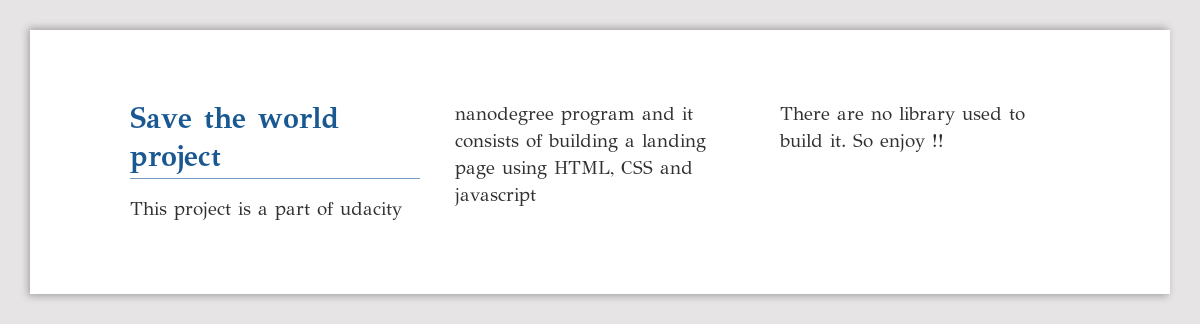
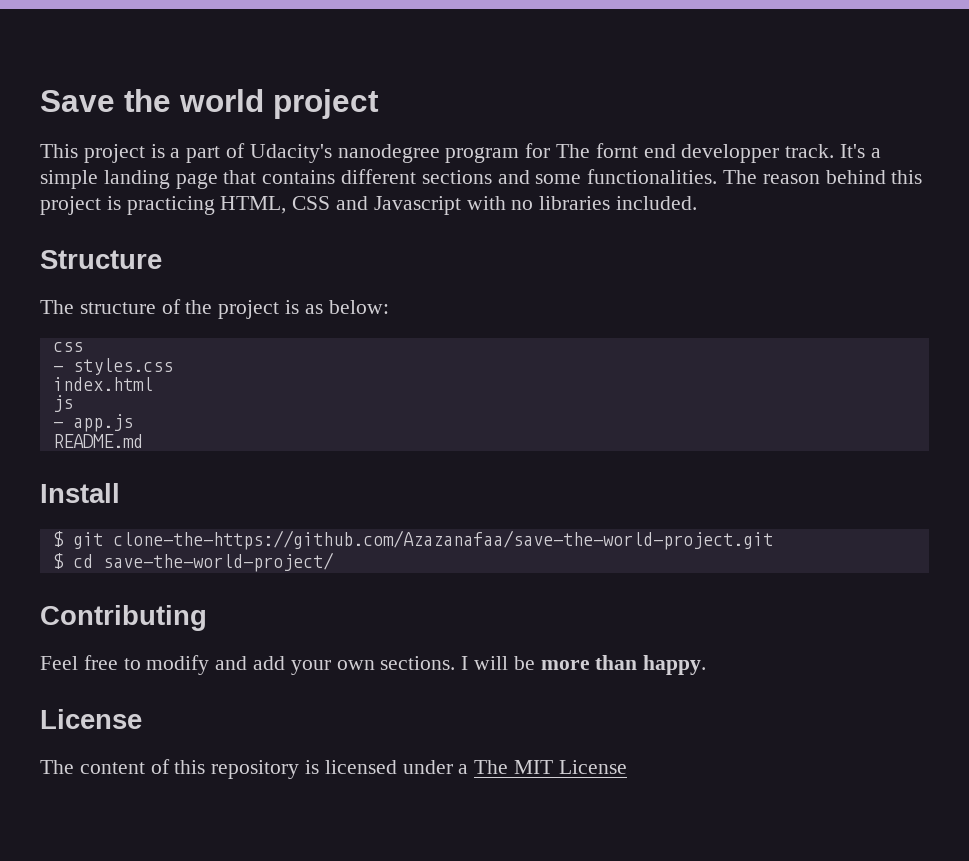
- This project is a part of udacity nanodegree program and it consists of building a landing page using HTML, CSS and javascript
- There are no library used to build it. So enjoy !!
+ This project is a part of Udacity's nanodegree program for The fornt end developper track. It's a simple landing page that contains different sections and some functionalities. The reason behind this project is practicing HTML, CSS and Javascript with no libraries included.
+ Structure
+ The structure of the project is as below:
+ css
+ - styles.css
+ index.html
+ js
+ - app.js
+ README.md
+ Install
+ $ git clone-the-https://github.com/Azazanafaa/save-the-world-project.git
+ $ cd save-the-world-project/
+ Contributing
+ Feel free to modify and add your own sections. I will be more than happy.
+ License
+ The content of this repository is licensed under a The MIT License

